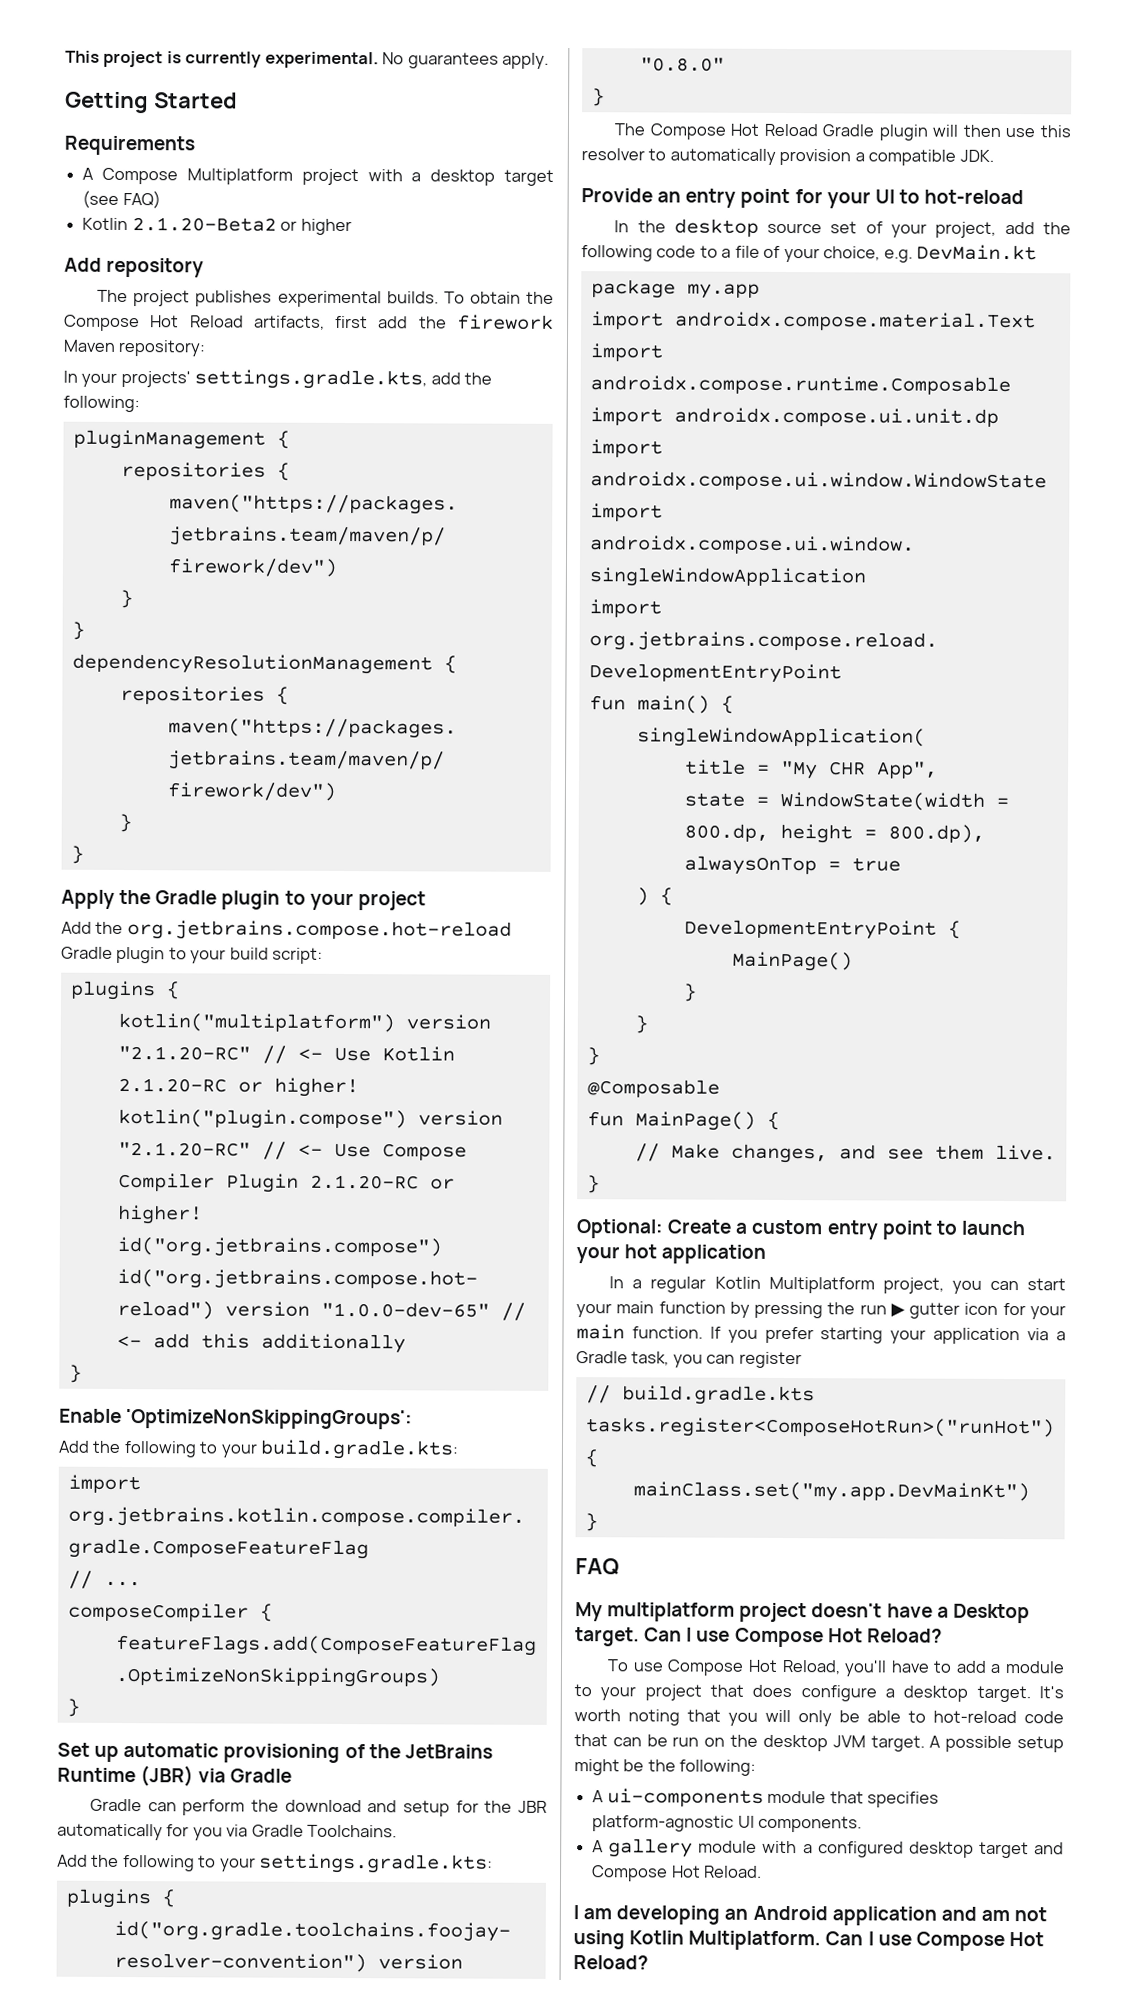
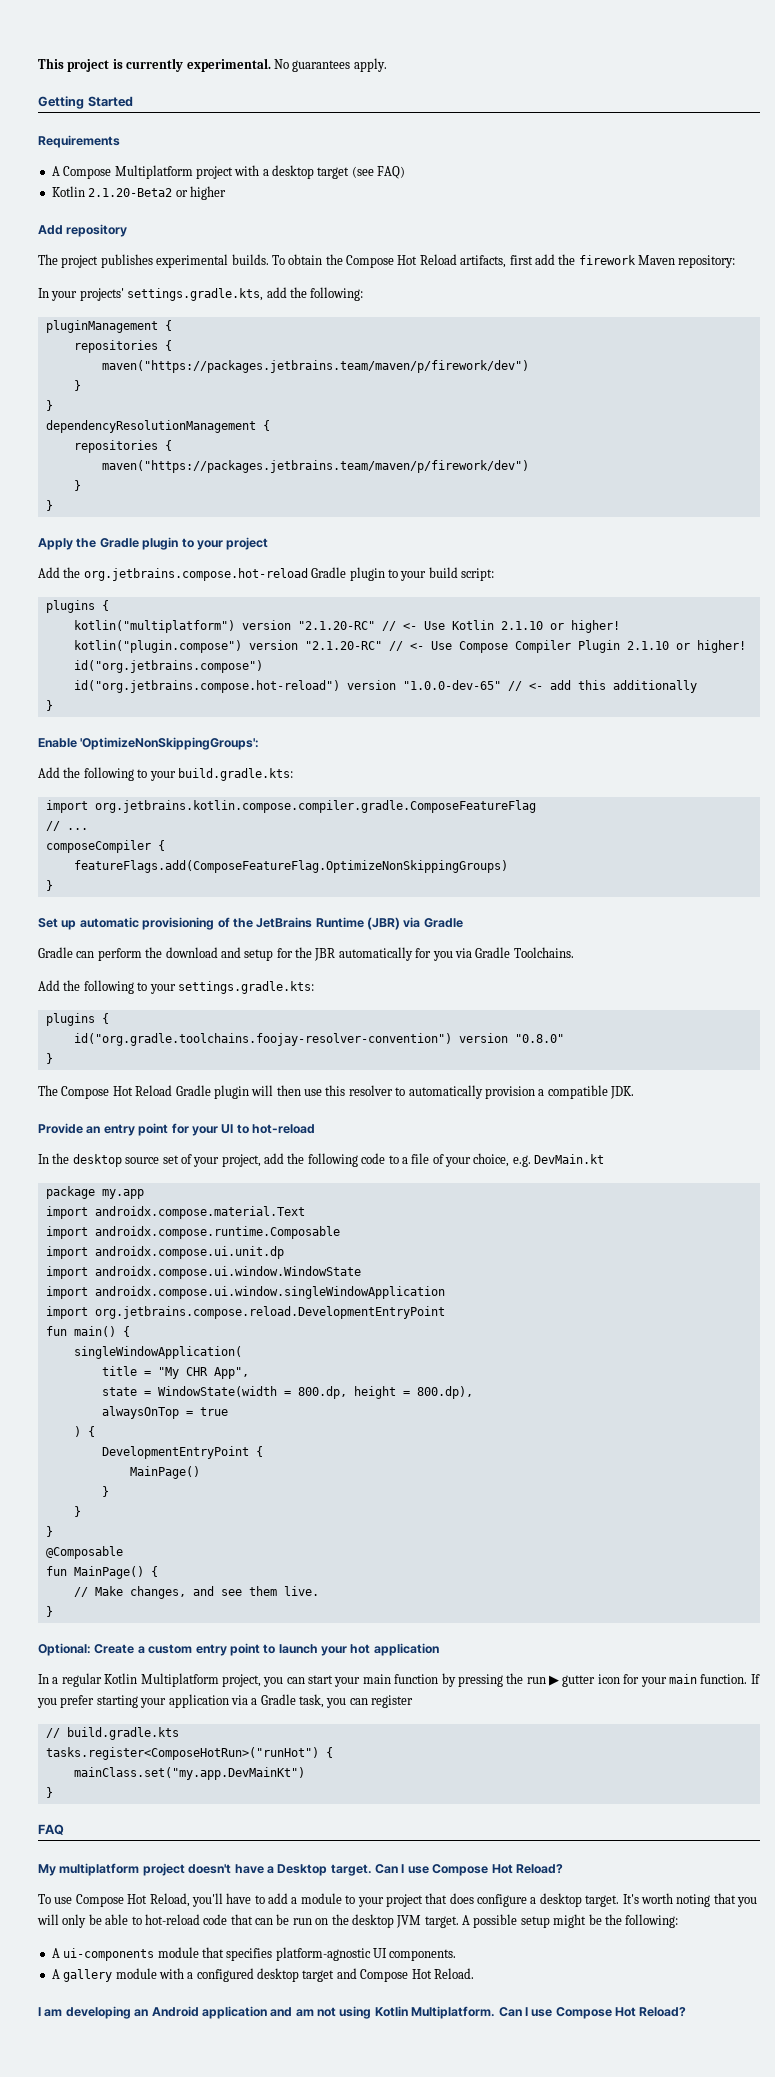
- kotlin("multiplatform") version "2.1.20-RC" // <- Use Kotlin 2.1.20-RC or higher!
+ kotlin("multiplatform") version "2.1.20-RC" // <- Use Kotlin 2.1.10 or higher!
- kotlin("plugin.compose") version "2.1.20-RC" // <- Use Compose Compiler Plugin 2.1.20-RC or higher!
+ kotlin("plugin.compose") version "2.1.20-RC" // <- Use Compose Compiler Plugin 2.1.10 or higher!

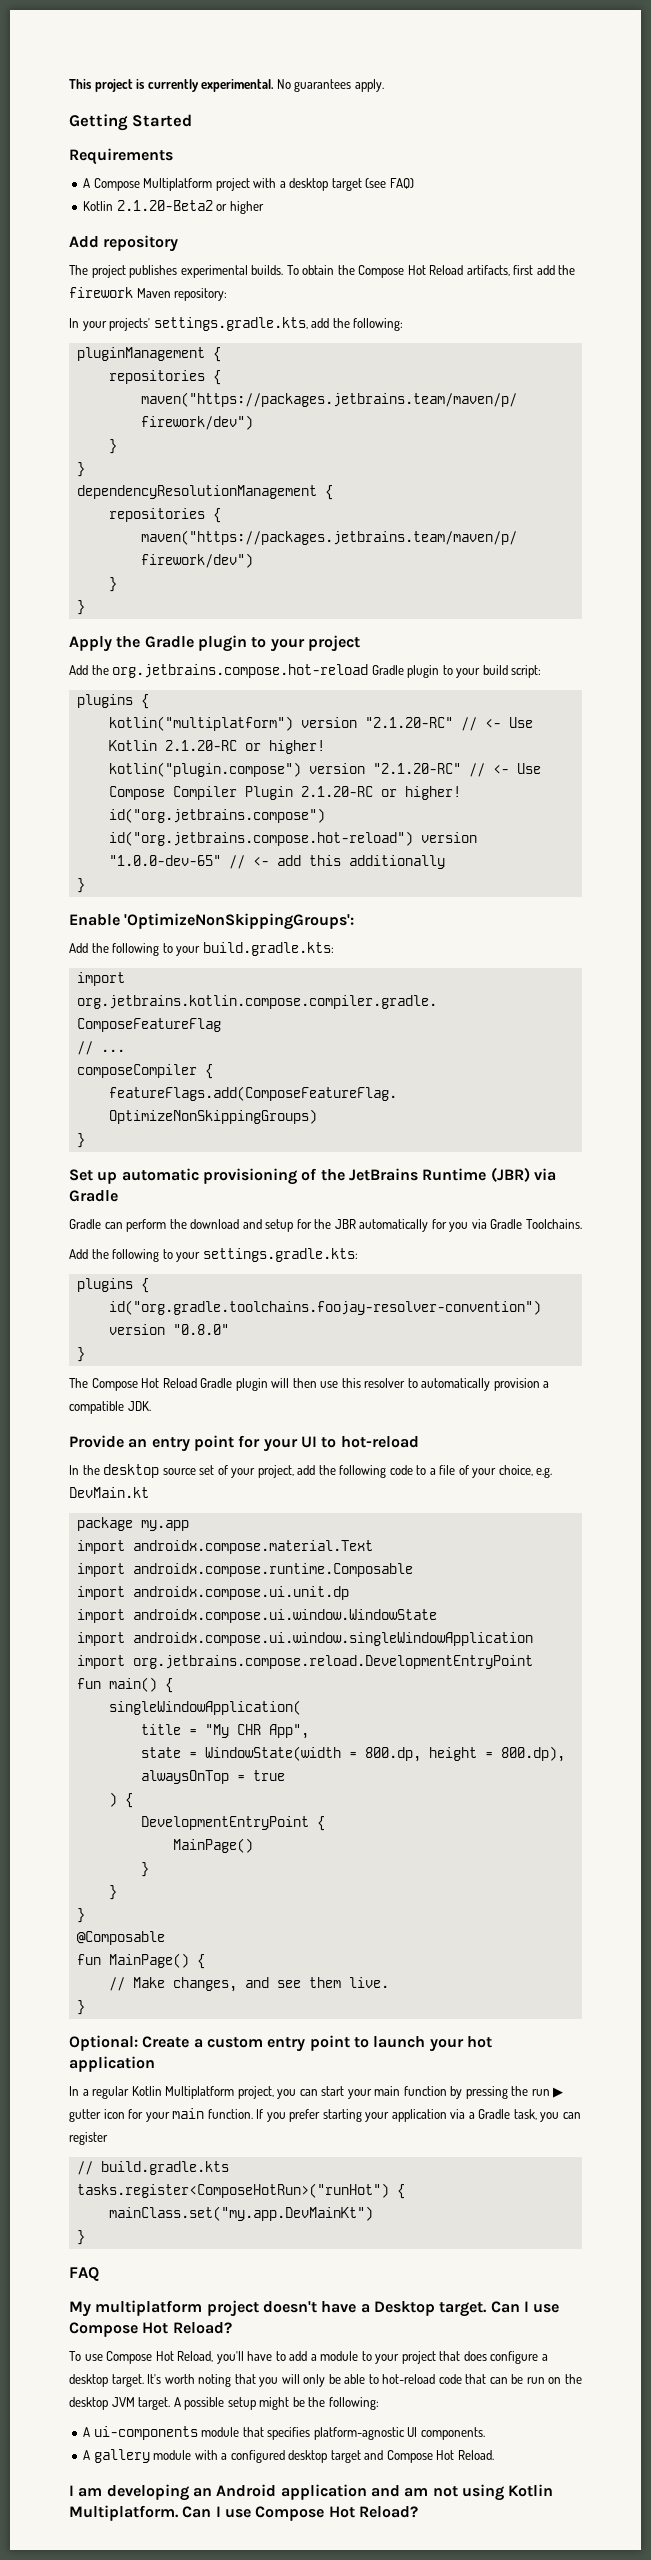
- kotlin("multiplatform") version "2.1.20-RC" // <- Use Kotlin 2.1.10 or higher!
+ kotlin("multiplatform") version "2.1.20-RC" // <- Use Kotlin 2.1.20-RC or higher!
- kotlin("plugin.compose") version "2.1.20-RC" // <- Use Compose Compiler Plugin 2.1.10 or higher!
+ kotlin("plugin.compose") version "2.1.20-RC" // <- Use Compose Compiler Plugin 2.1.20-RC or higher!

